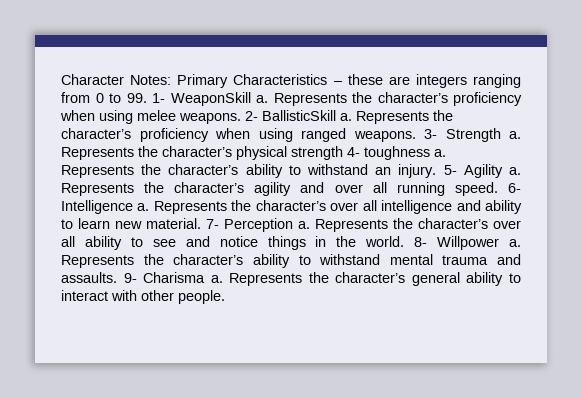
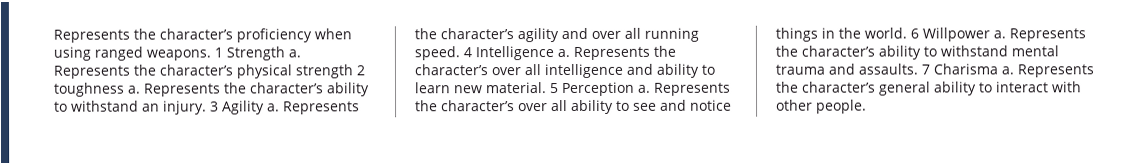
- Character Notes: Primary Characteristics – these are integers ranging from 0 to 99. 1- WeaponSkill a. Represents the character’s proficiency when using melee weapons. 2- BallisticSkill a.
- 3- Strength a.
+ 1 Strength a.
- Represents the character’s physical strength 4- toughness a.
+ Represents the character’s physical strength 2 toughness a.
- 5- Agility a.
+ 3 Agility a.
- 6- Intelligence a.
+ 4 Intelligence a.
- 7- Perception a.
+ 5 Perception a.
- 8- Willpower a.
+ 6 Willpower a.
- 9- Charisma a.
+ 7 Charisma a.

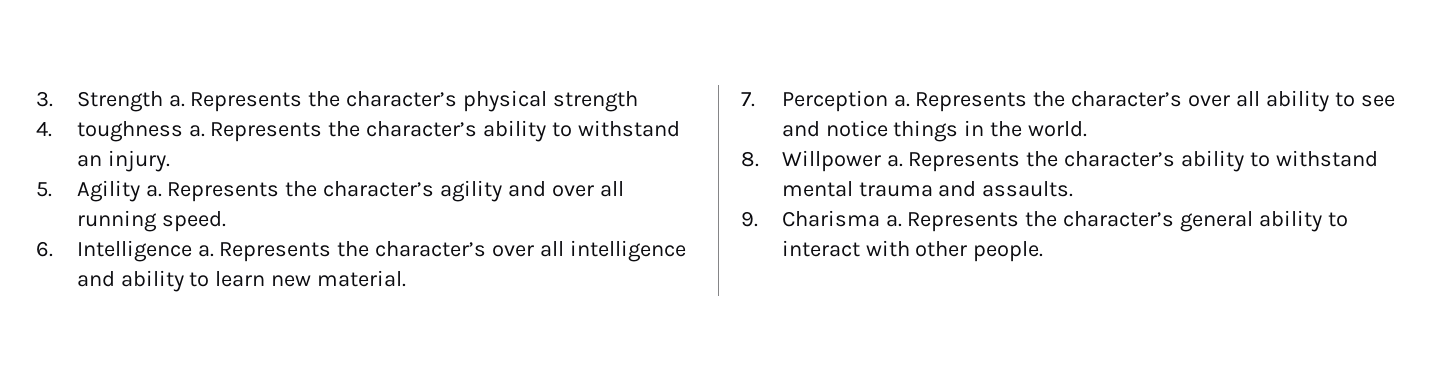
- Represents the character’s proficiency when using ranged weapons. 1 Strength a.
+ 3. Strength a.
- Represents the character’s physical strength 2 toughness a.
+ Represents the character’s physical strength
+ 4. toughness a.
- Represents the character’s ability to withstand an injury. 3 Agility a.
+ Represents the character’s ability to withstand an injury.
+ 5. Agility a.
- Represents the character’s agility and over all running speed. 4 Intelligence a.
+ Represents the character’s agility and over all running speed.
+ 6. Intelligence a.
- Represents the character’s over all intelligence and ability to learn new material. 5 Perception a.
+ Represents the character’s over all intelligence and ability to learn new material.
+ 7. Perception a.
- Represents the character’s over all ability to see and notice things in the world. 6 Willpower a.
+ Represents the character’s over all ability to see and notice things in the world.
+ 8. Willpower a.
- Represents the character’s ability to withstand mental trauma and assaults. 7 Charisma a.
+ Represents the character’s ability to withstand mental trauma and assaults.
+ 9. Charisma a.

